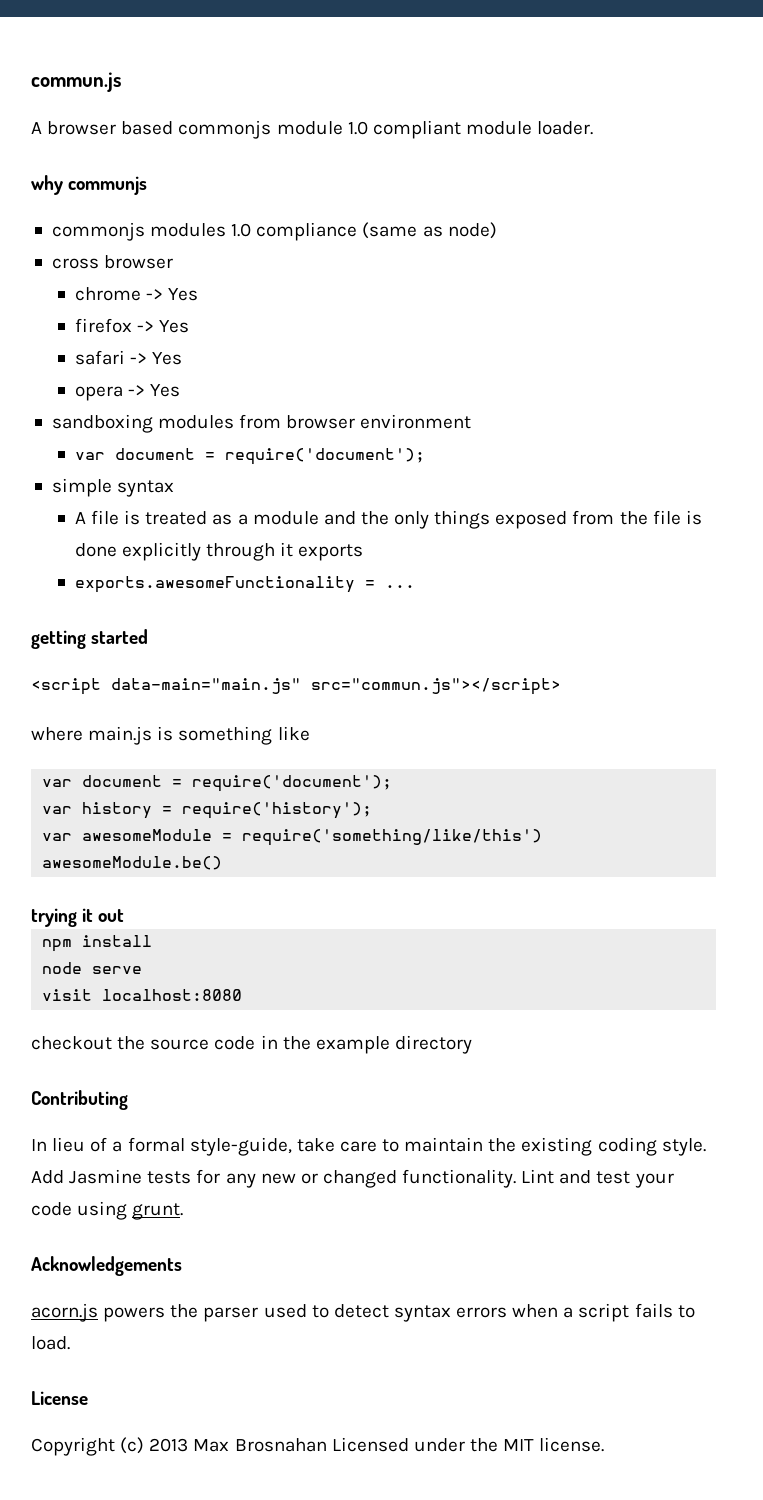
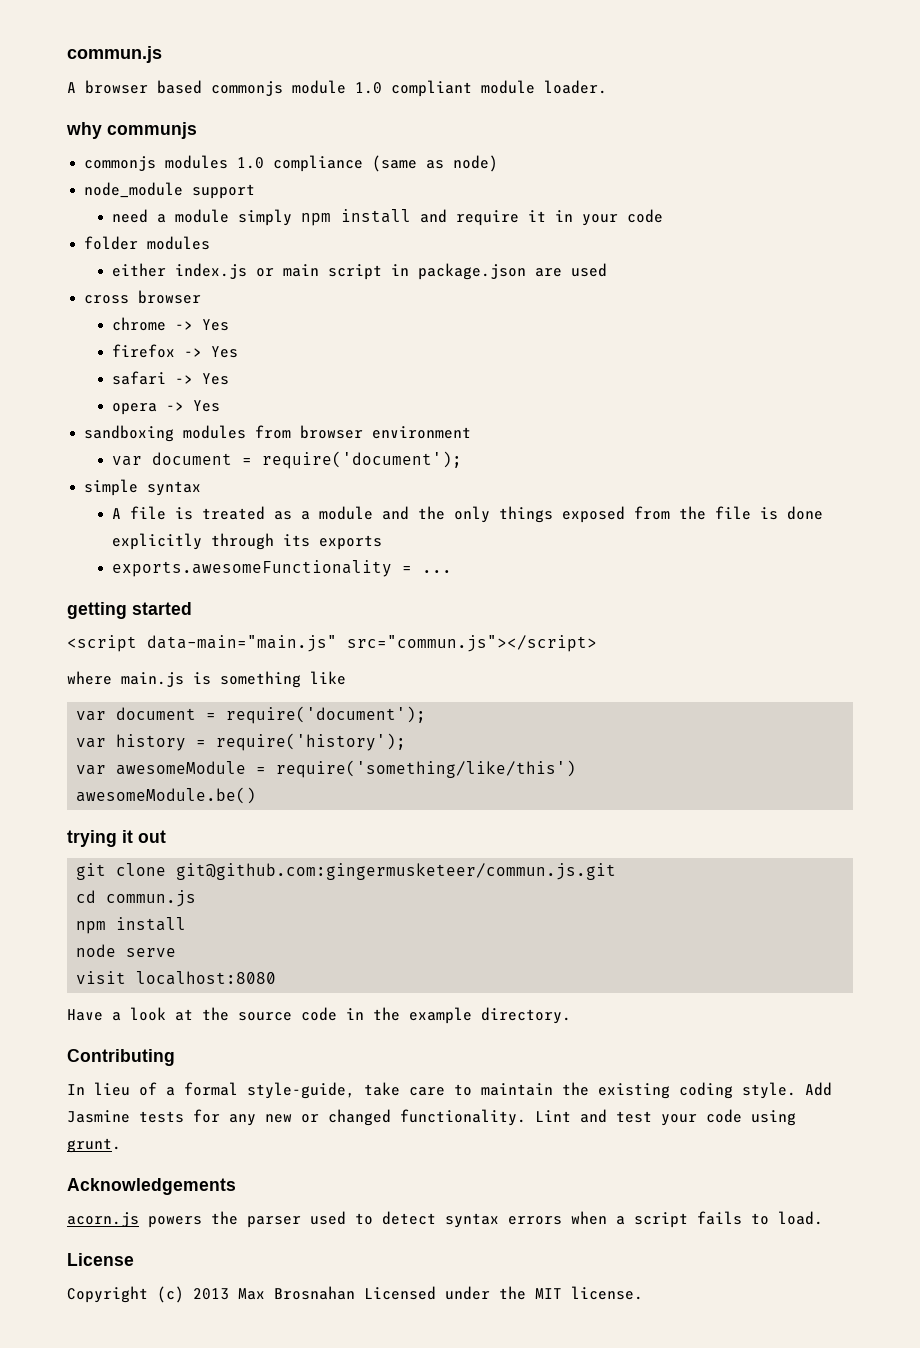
+ node_module support
+ need a module simply npm install and require it in your code
+ folder modules
+ either index.js or main script in package.json are used
- A file is treated as a module and the only things exposed from the file is done explicitly through it exports
+ A file is treated as a module and the only things exposed from the file is done explicitly through its exports
+ git clone git@github.com:gingermusketeer/commun.js.git
+ cd commun.js
- checkout the source code in the example directory
+ Have a look at the source code in the example directory.

